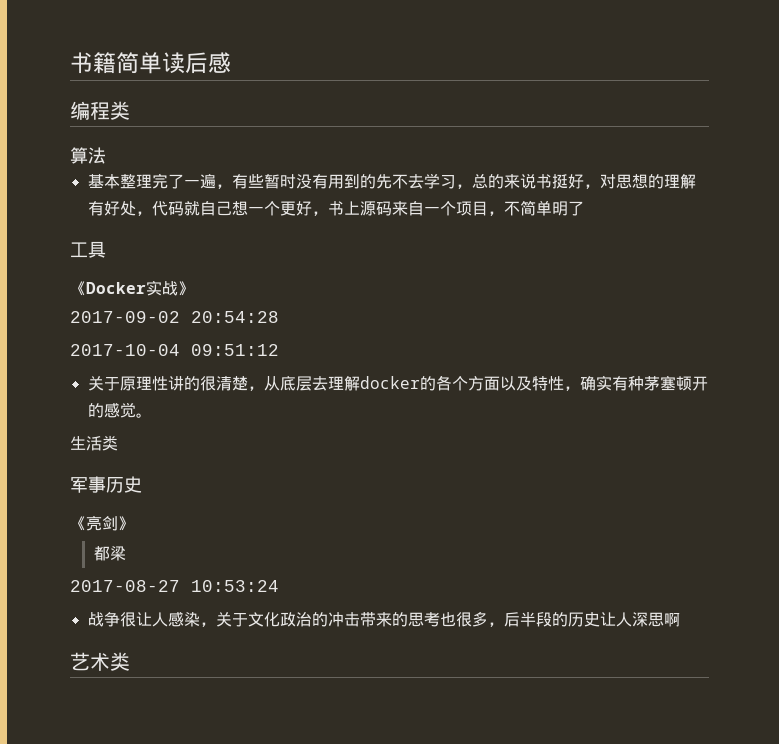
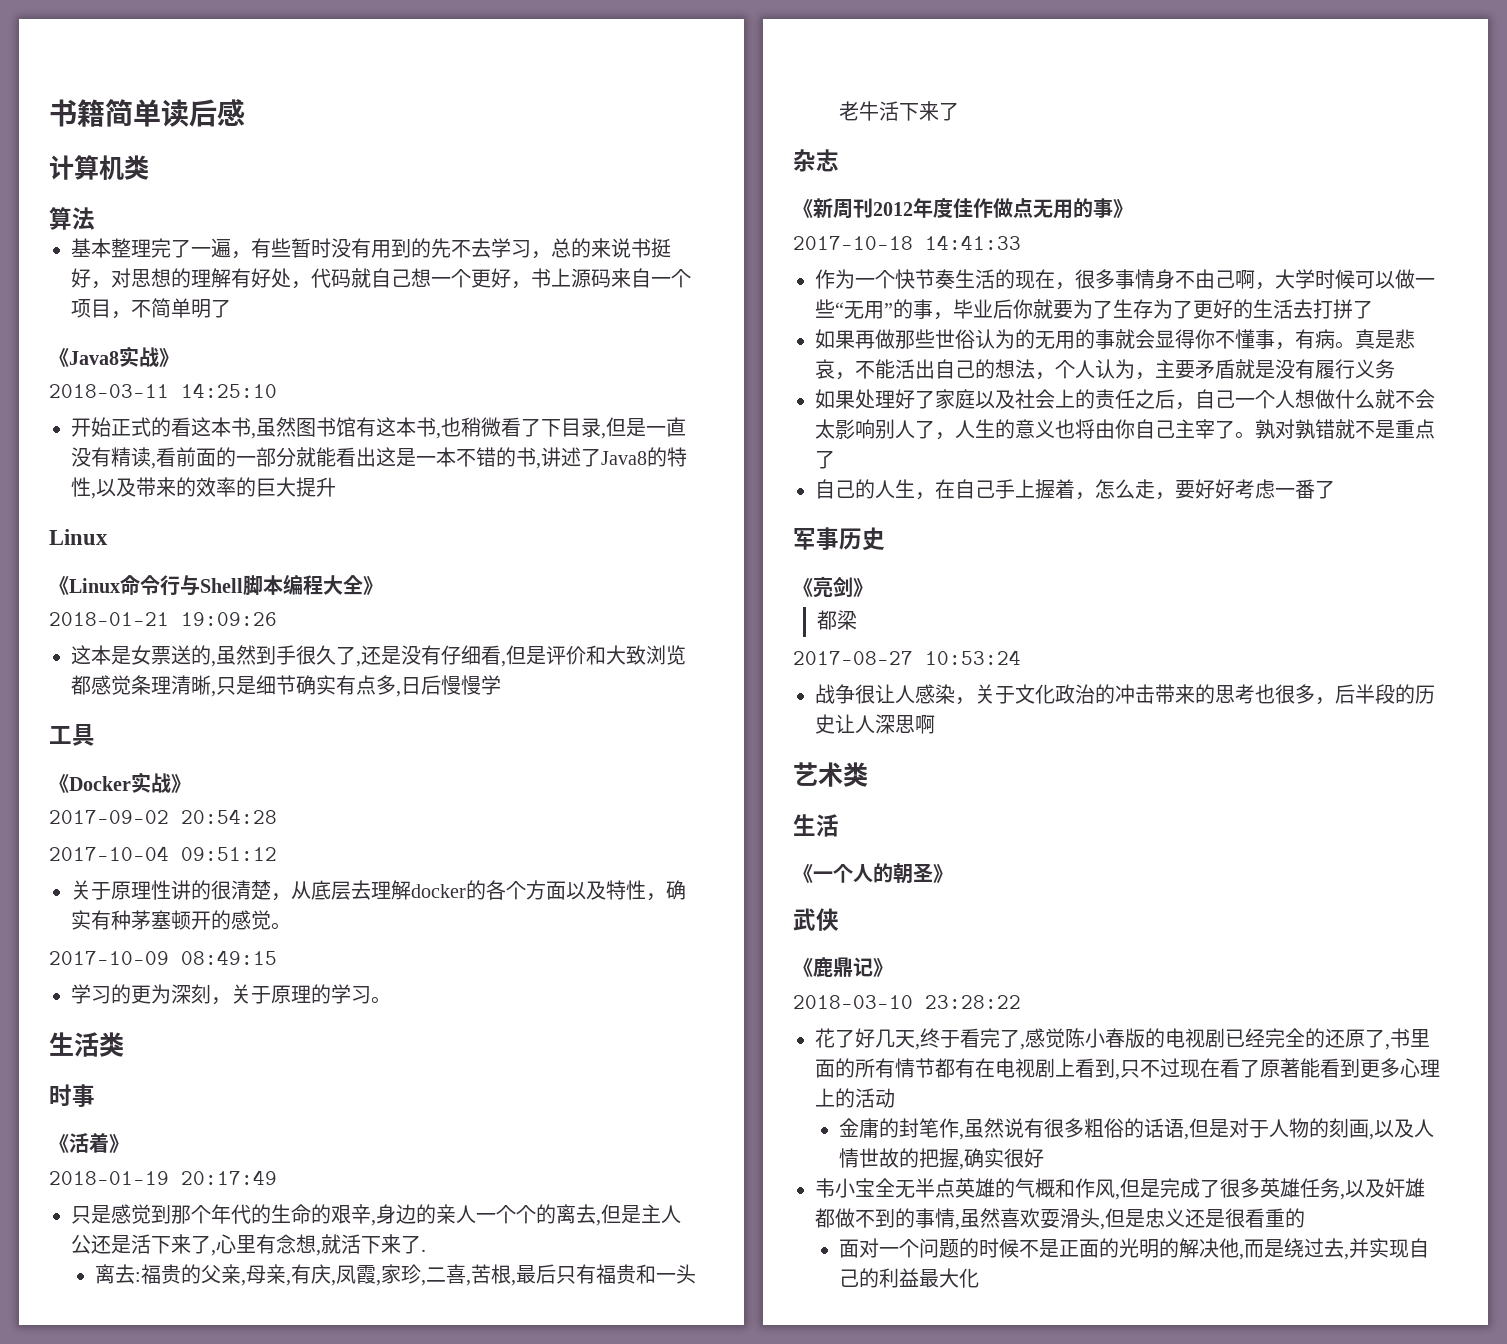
- 编程类
+ 计算机类
+ 《Java8实战》
+ 2018-03-11 14:25:10
+ 开始正式的看这本书,虽然图书馆有这本书,也稍微看了下目录,但是一直没有精读,看前面的一部分就能看出这是一本不错的书,讲述了Java8的特性,以及带来的效率的巨大提升
+ Linux
+ 《Linux命令行与Shell脚本编程大全》
+ 2018-01-21 19:09:26
+ 这本是女票送的,虽然到手很久了,还是没有仔细看,但是评价和大致浏览都感觉条理清晰,只是细节确实有点多,日后慢慢学
+ 2017-10-09 08:49:15
+ 学习的更为深刻，关于原理的学习。
  生活类
+ 时事
+ 《活着》
+ 2018-01-19 20:17:49
+ 只是感觉到那个年代的生命的艰辛,身边的亲人一个个的离去,但是主人公还是活下来了,心里有念想,就活下来了.
+ 离去:福贵的父亲,母亲,有庆,凤霞,家珍,二喜,苦根,最后只有福贵和一头老牛活下来了
+ 杂志
+ 《新周刊2012年度佳作做点无用的事》
+ 2017-10-18 14:41:33
+ 作为一个快节奏生活的现在，很多事情身不由己啊，大学时候可以做一些“无用”的事，毕业后你就要为了生存为了更好的生活去打拼了
+ 如果再做那些世俗认为的无用的事就会显得你不懂事，有病。真是悲哀，不能活出自己的想法，个人认为，主要矛盾就是没有履行义务
+ 如果处理好了家庭以及社会上的责任之后，自己一个人想做什么就不会太影响别人了，人生的意义也将由你自己主宰了。孰对孰错就不是重点了
+ 自己的人生，在自己手上握着，怎么走，要好好考虑一番了
  艺术类
+ 生活
+ 《一个人的朝圣》
+ 武侠
+ 《鹿鼎记》
+ 2018-03-10 23:28:22
+ 花了好几天,终于看完了,感觉陈小春版的电视剧已经完全的还原了,书里面的所有情节都有在电视剧上看到,只不过现在看了原著能看到更多心理上的活动
+ 金庸的封笔作,虽然说有很多粗俗的话语,但是对于人物的刻画,以及人情世故的把握,确实很好
+ 韦小宝全无半点英雄的气概和作风,但是完成了很多英雄任务,以及奸雄都做不到的事情,虽然喜欢耍滑头,但是忠义还是很看重的
+ 面对一个问题的时候不是正面的光明的解决他,而是绕过去,并实现自己的利益最大化

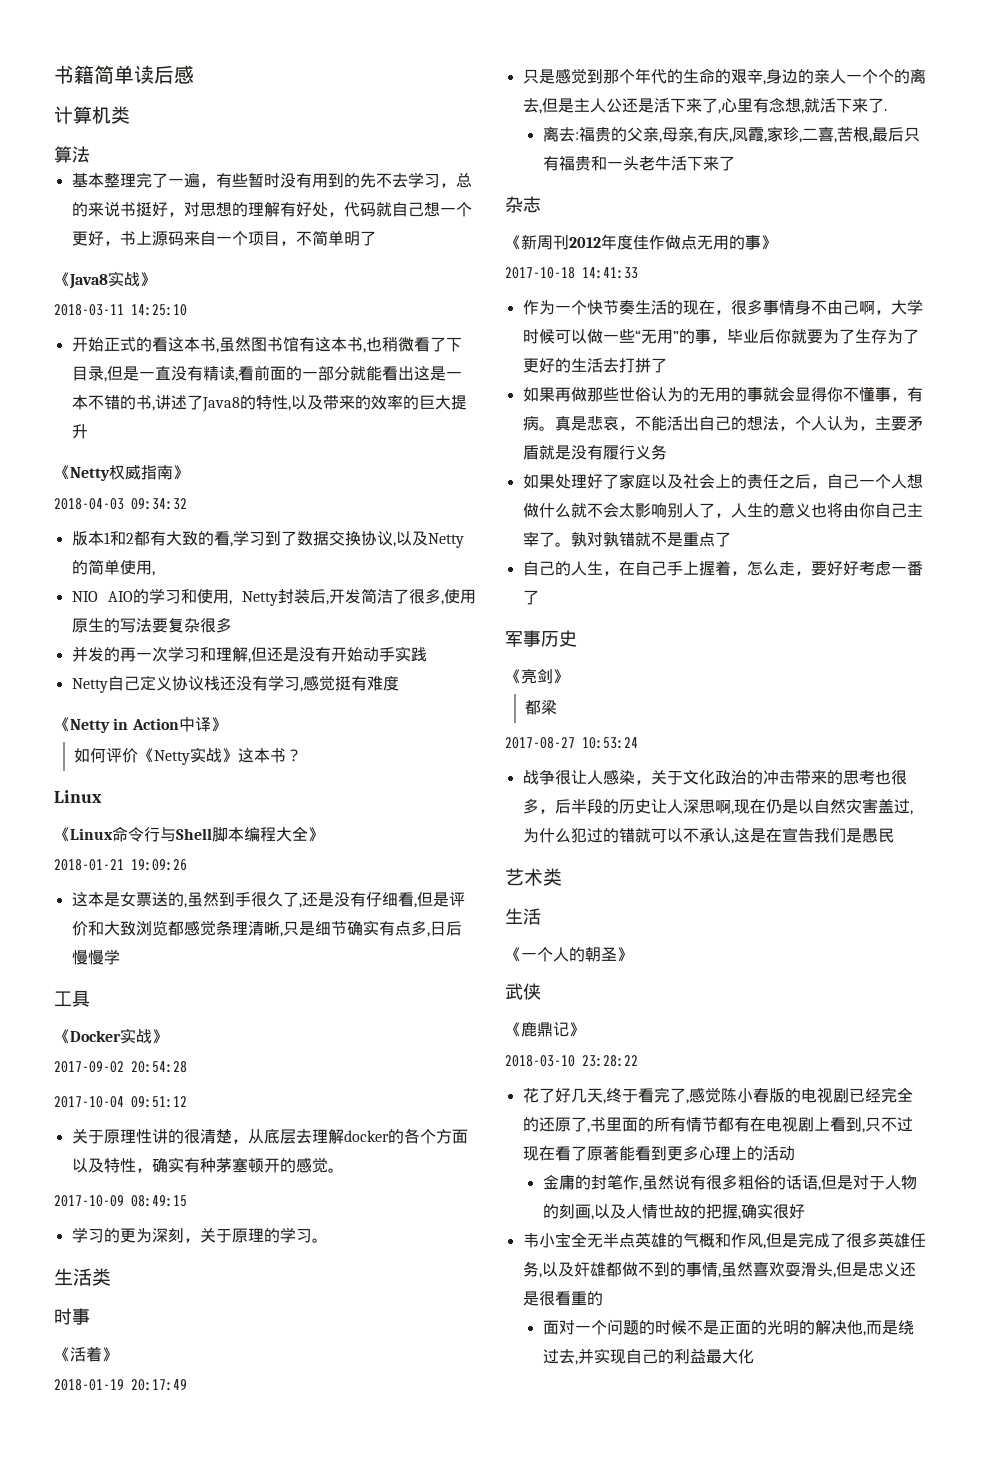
+ 《Netty权威指南》
+ 2018-04-03 09:34:32
+ 版本1和2都有大致的看,学习到了数据交换协议,以及Netty的简单使用,
+ NIO AIO的学习和使用, Netty封装后,开发简洁了很多,使用原生的写法要复杂很多
+ 并发的再一次学习和理解,但还是没有开始动手实践
+ Netty自己定义协议栈还没有学习,感觉挺有难度
+ 《Netty in Action中译》
+ 如何评价《Netty实战》这本书？
- 战争很让人感染，关于文化政治的冲击带来的思考也很多，后半段的历史让人深思啊
+ 战争很让人感染，关于文化政治的冲击带来的思考也很多，后半段的历史让人深思啊,现在仍是以自然灾害盖过,为什么犯过的错就可以不承认,这是在宣告我们是愚民

